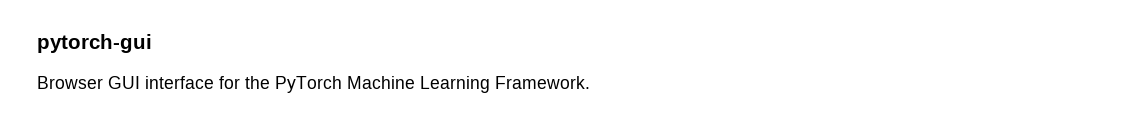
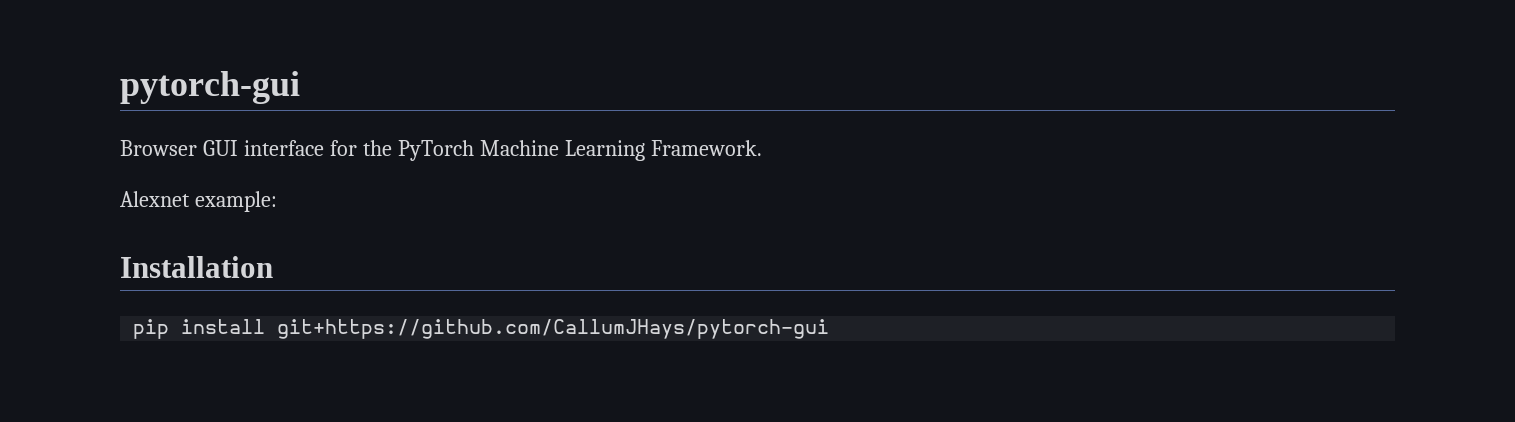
+ Alexnet example:
+ Installation
+ pip install git+https://github.com/CallumJHays/pytorch-gui

